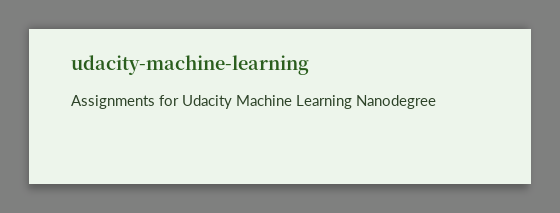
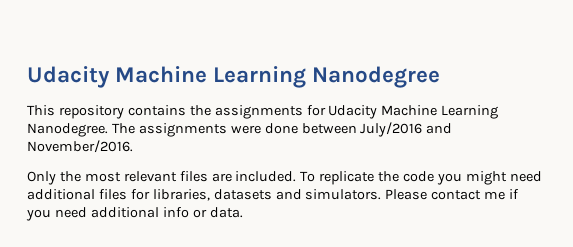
- udacity-machine-learning
- Assignments for Udacity Machine Learning Nanodegree
+ Udacity Machine Learning Nanodegree
+ This repository contains the assignments for Udacity Machine Learning Nanodegree. The assignments were done between July/2016 and November/2016.
+ Only the most relevant files are included. To replicate the code you might need additional files for libraries, datasets and simulators. Please contact me if you need additional info or data.

